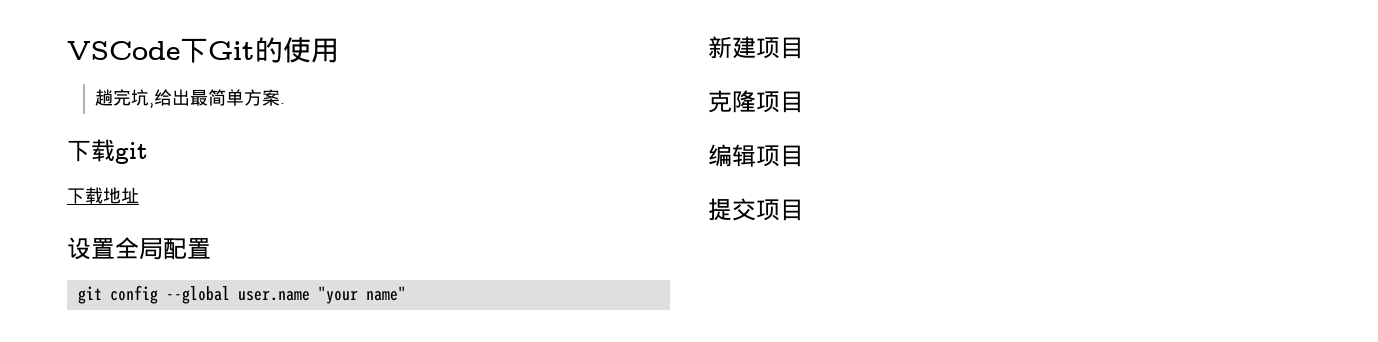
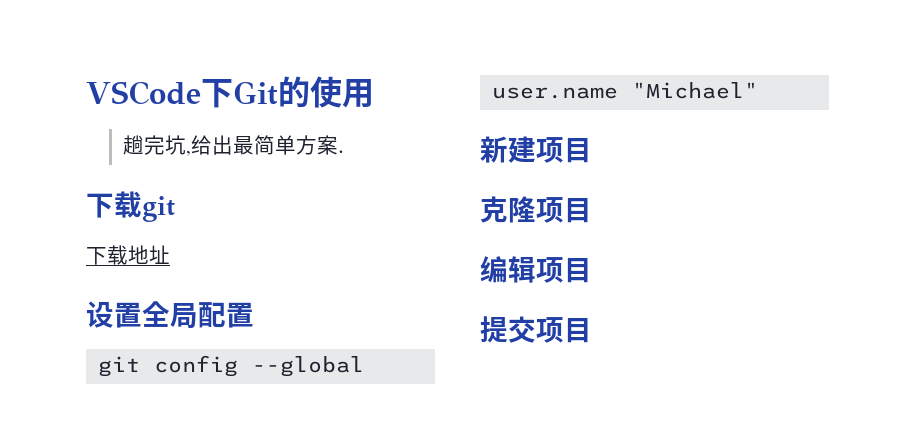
- git config --global user.name "your name"
+ git config --global user.name "Michael"

